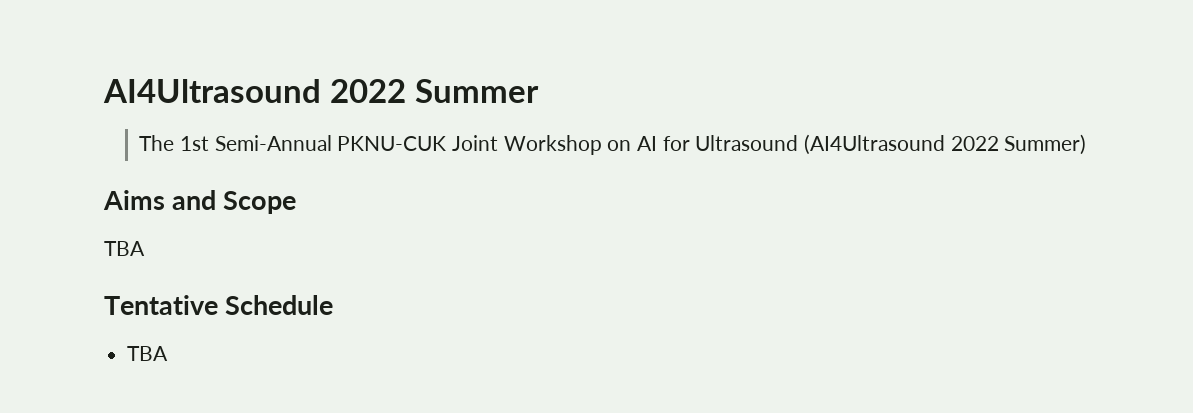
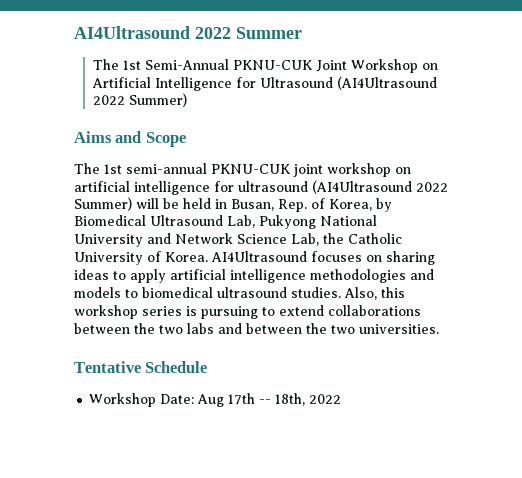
- The 1st Semi-Annual PKNU-CUK Joint Workshop on AI for Ultrasound (AI4Ultrasound 2022 Summer)
+ The 1st Semi-Annual PKNU-CUK Joint Workshop on Artificial Intelligence for Ultrasound (AI4Ultrasound 2022 Summer)
  Aims and Scope
- TBA
+ The 1st semi-annual PKNU-CUK joint workshop on artificial intelligence for ultrasound (AI4Ultrasound 2022 Summer) will be held in Busan, Rep. of Korea, by Biomedical Ultrasound Lab, Pukyong National University and Network Science Lab, the Catholic University of Korea. AI4Ultrasound focuses on sharing ideas to apply artificial intelligence methodologies and models to biomedical ultrasound studies. Also, this workshop series is pursuing to extend collaborations between the two labs and between the two universities.
  Tentative Schedule
- TBA
+ Workshop Date: Aug 17th -- 18th, 2022

